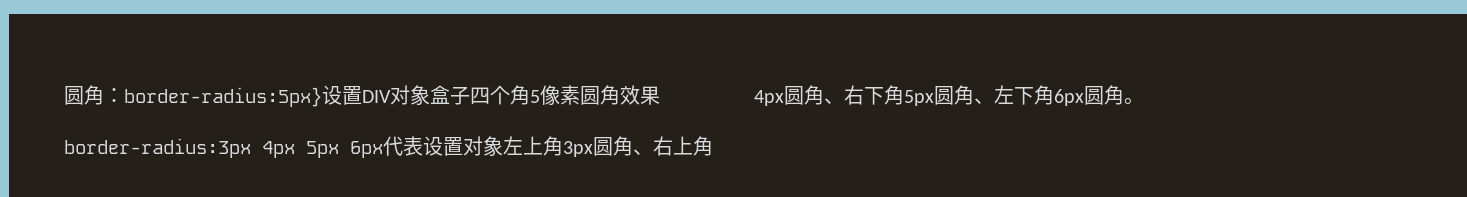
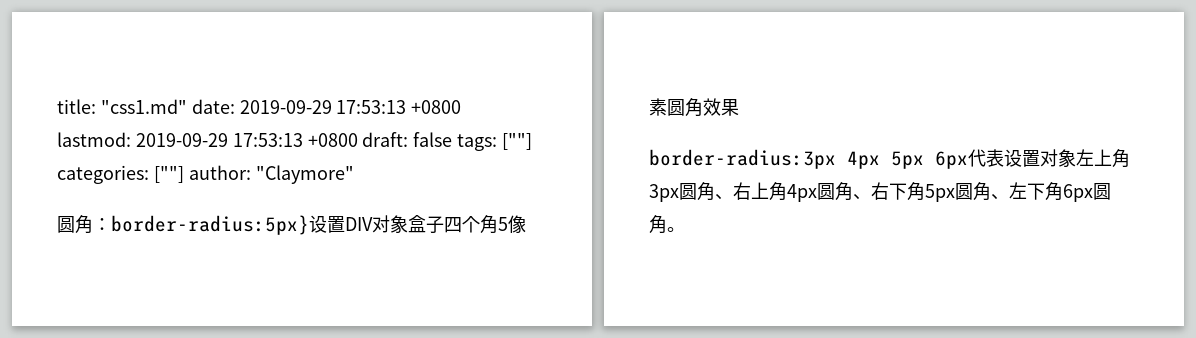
+ title: "css1.md" date: 2019-09-29 17:53:13 +0800 lastmod: 2019-09-29 17:53:13 +0800 draft: false tags: [""] categories: [""] author: "Claymore"

